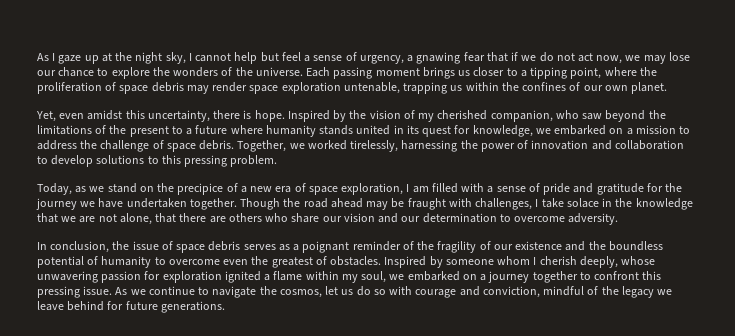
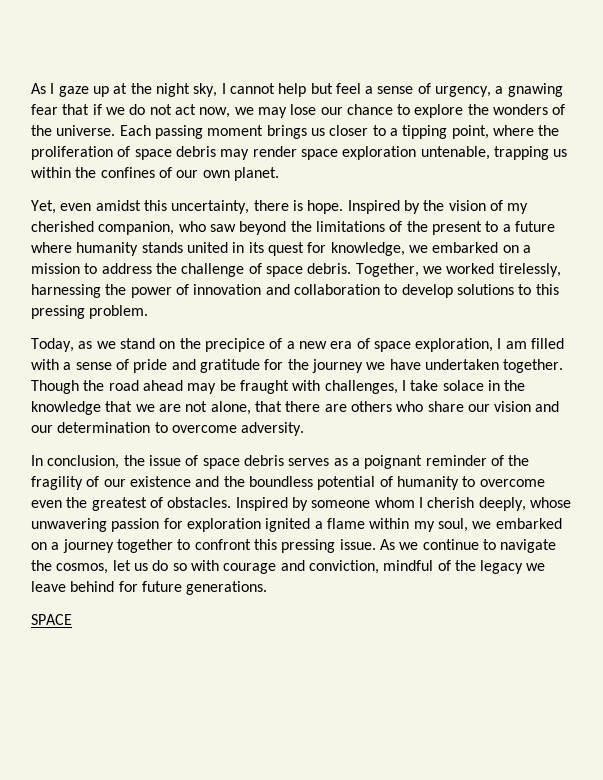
+ SPACE

